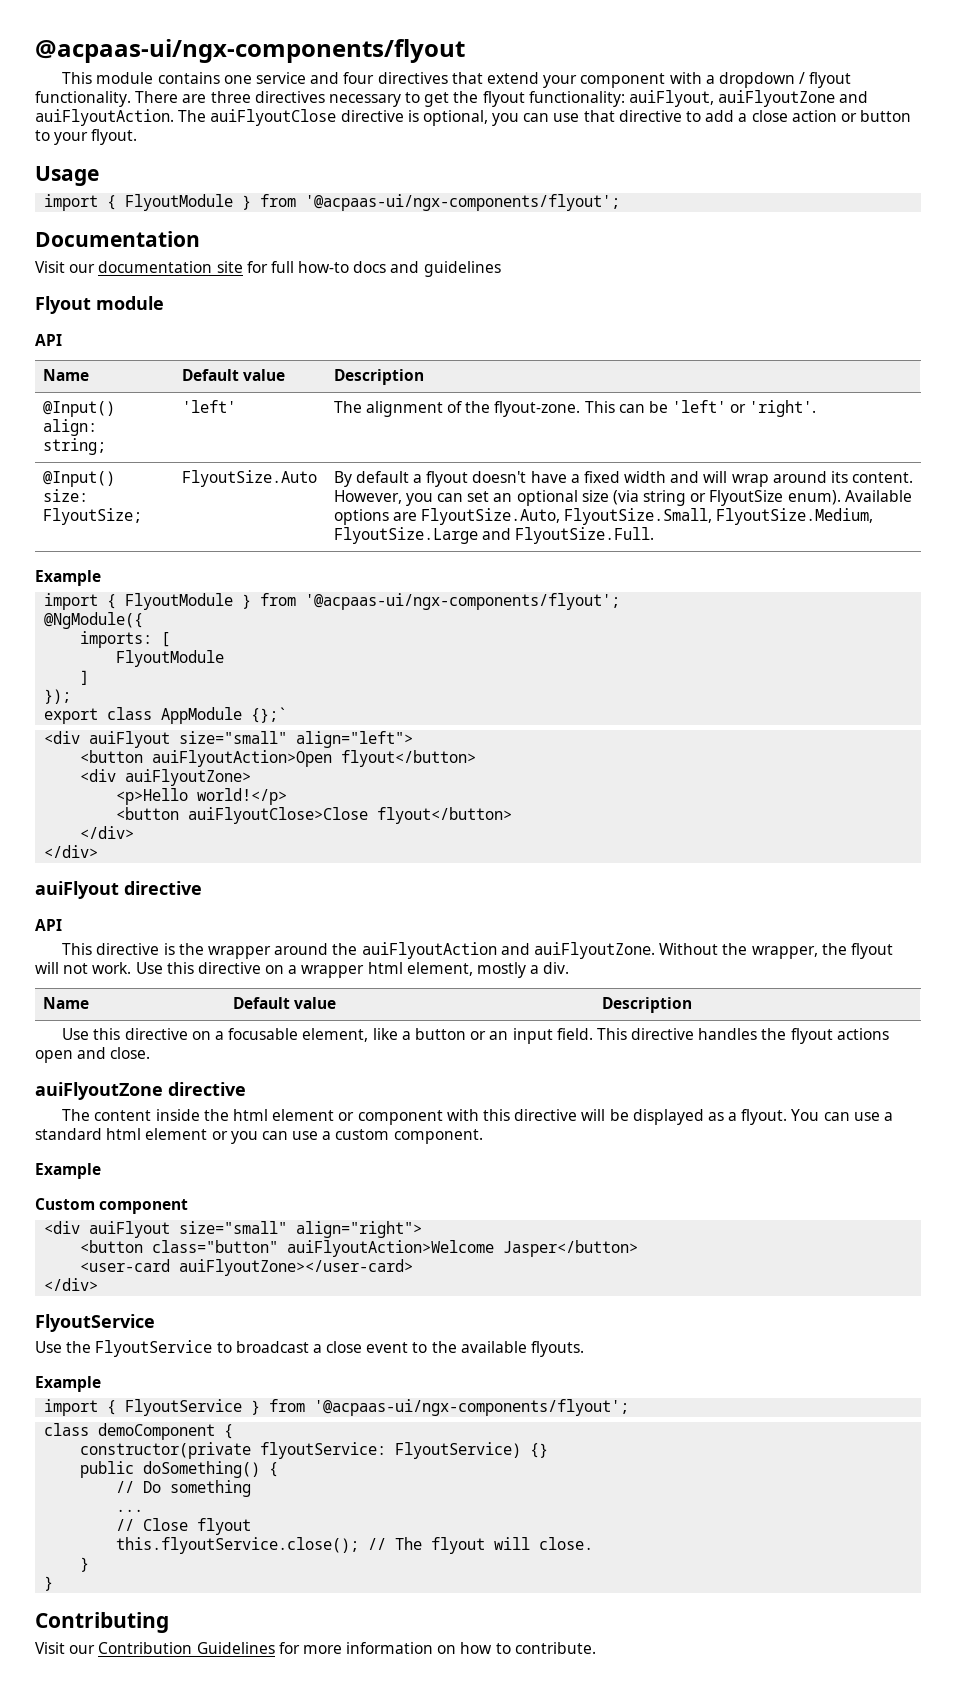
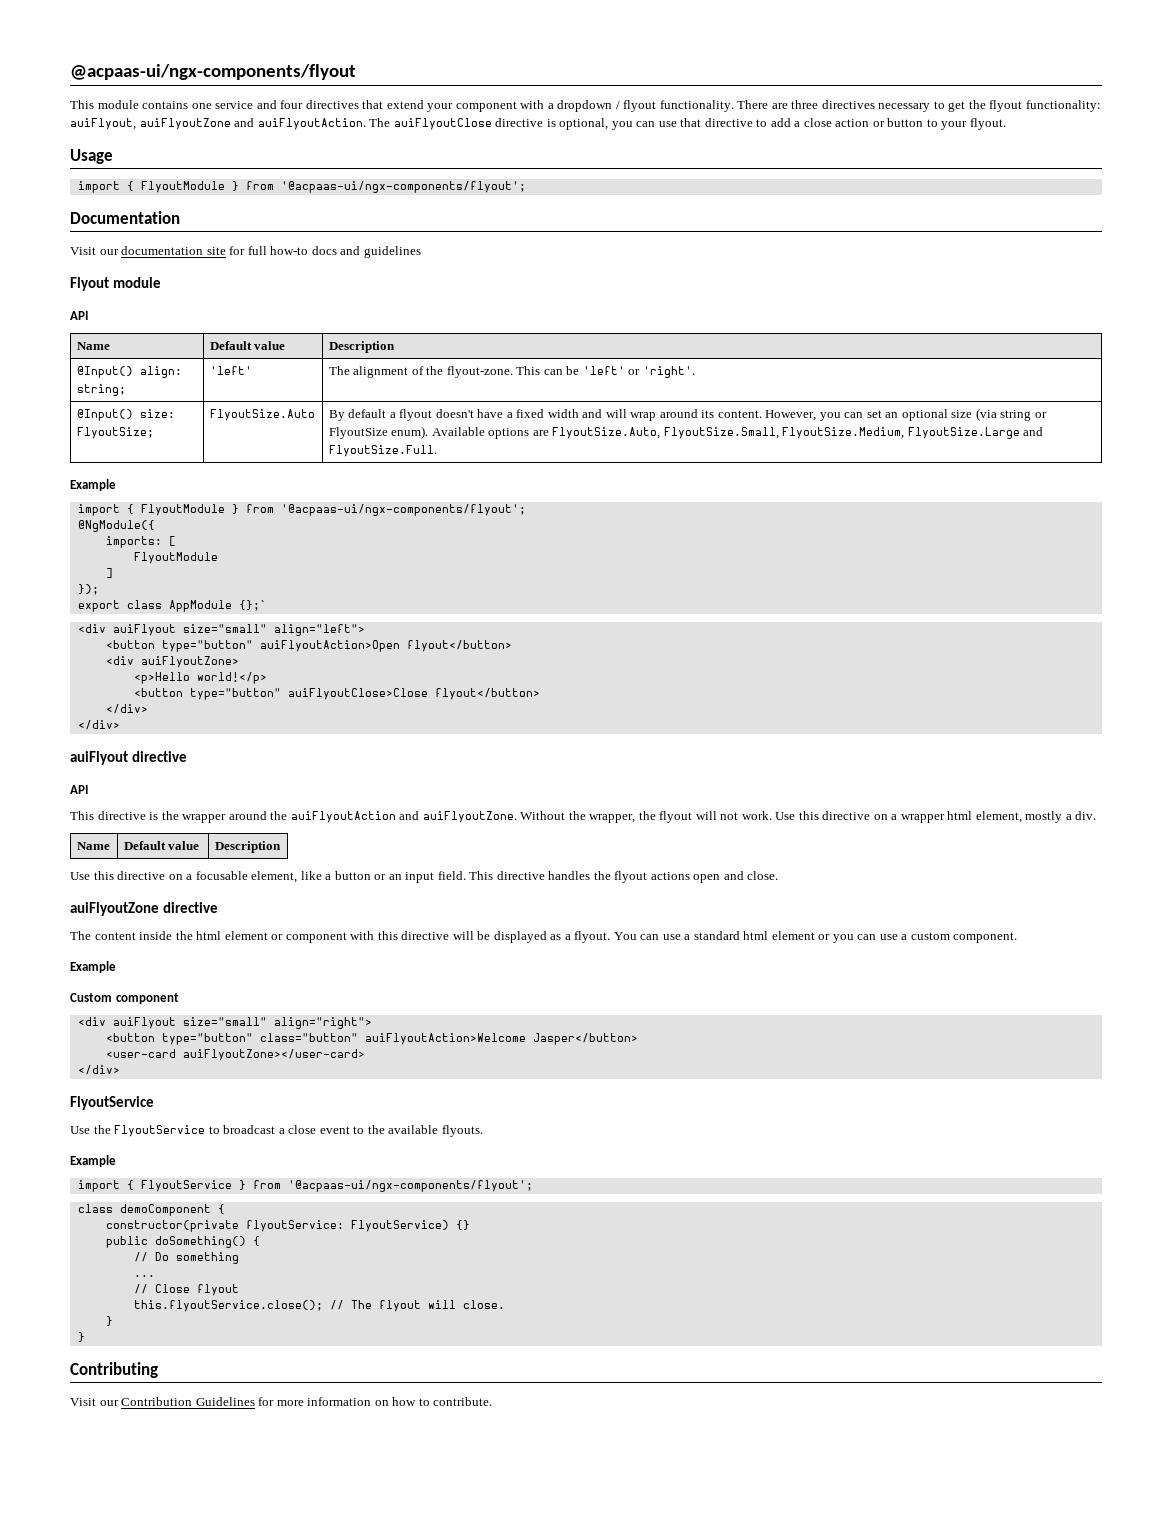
- <button auiFlyoutAction>Open flyout</button>
+ <button type="button" auiFlyoutAction>Open flyout</button>
- <button auiFlyoutClose>Close flyout</button>
+ <button type="button" auiFlyoutClose>Close flyout</button>
- <button class="button" auiFlyoutAction>Welcome Jasper</button>
+ <button type="button" class="button" auiFlyoutAction>Welcome Jasper</button>

